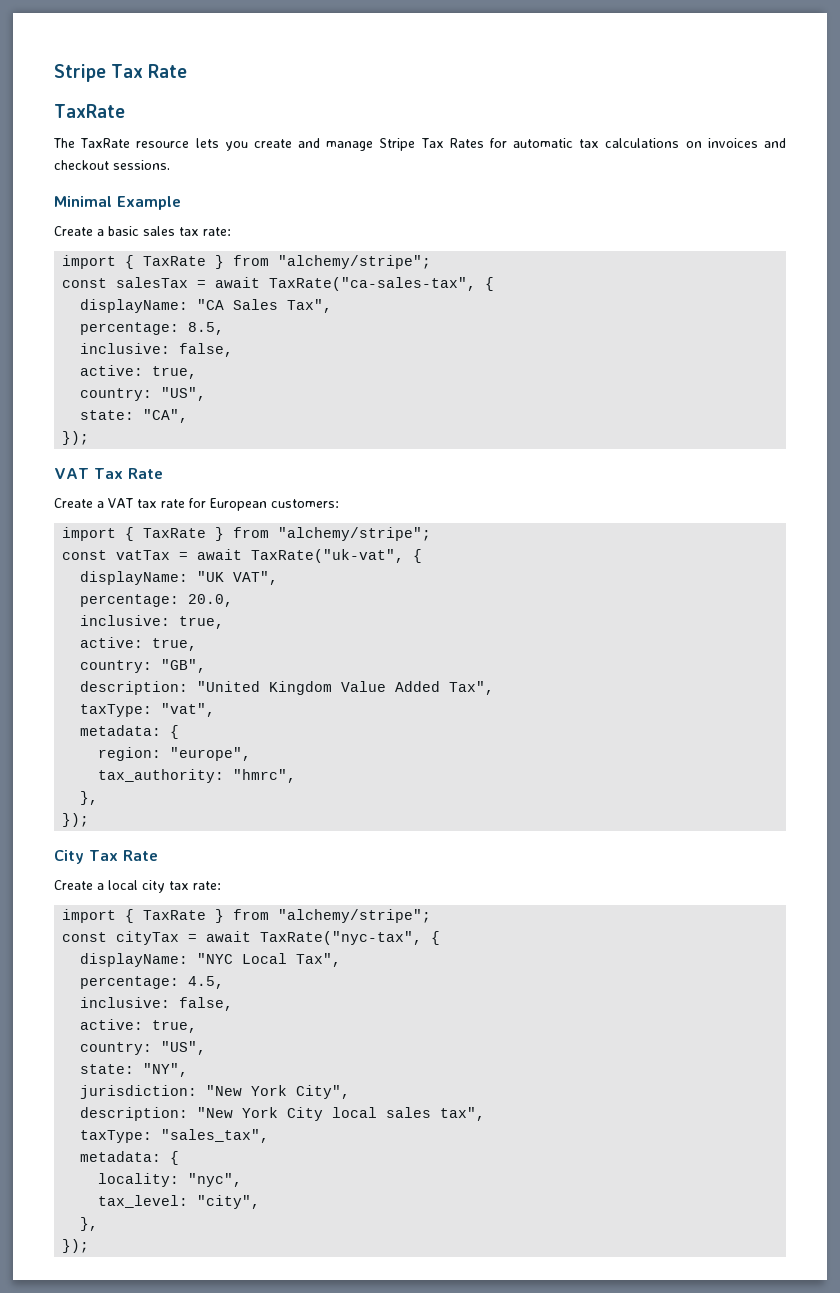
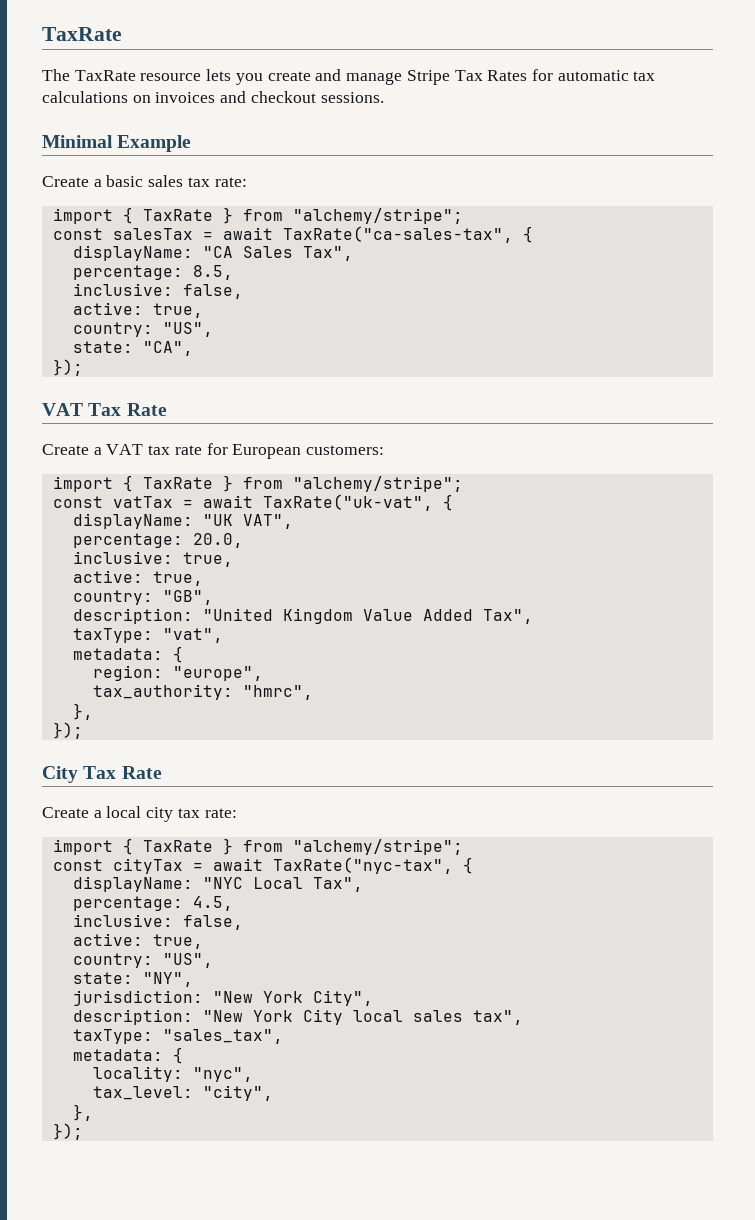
- Stripe Tax Rate

